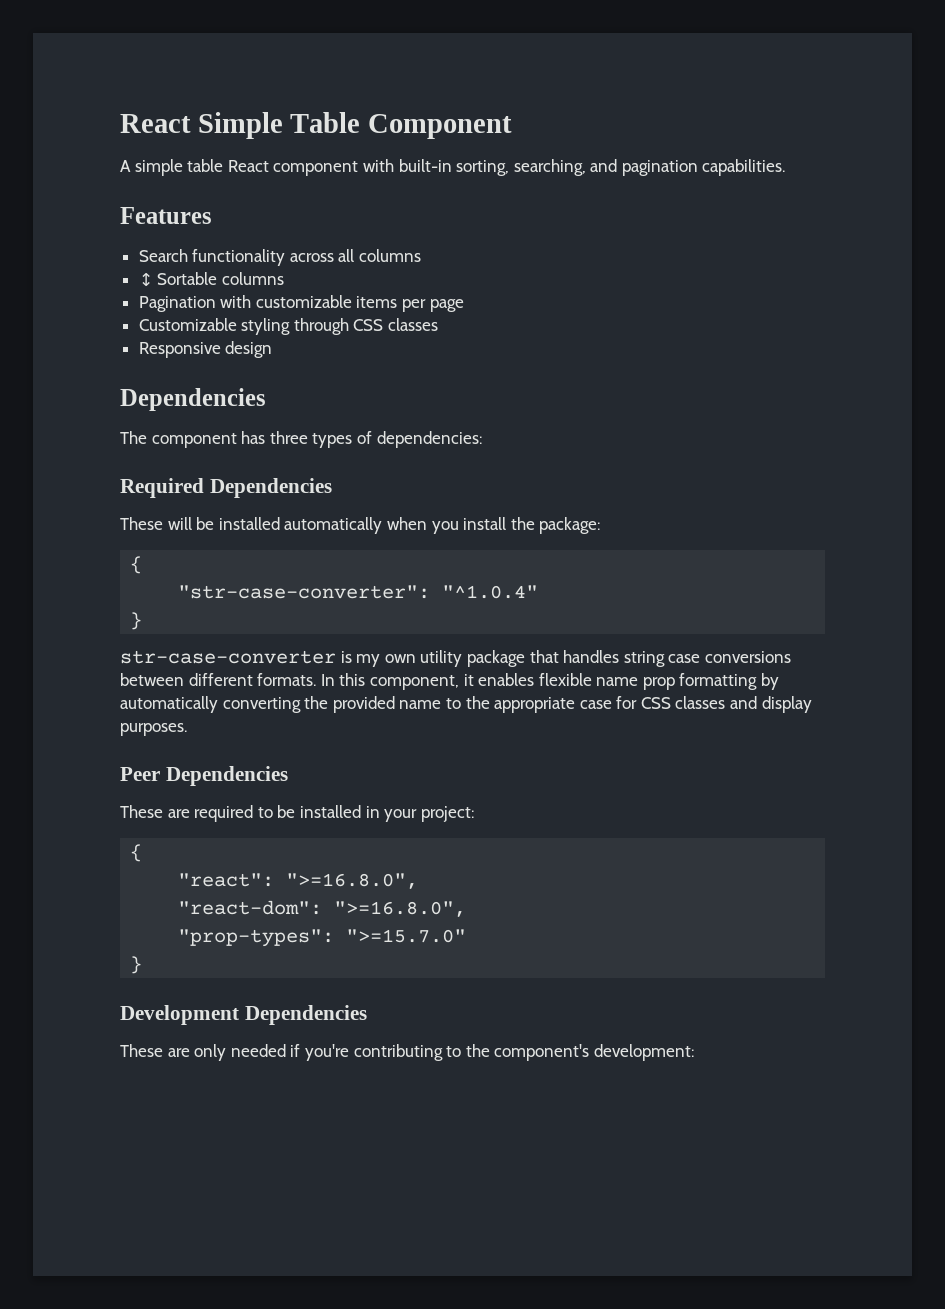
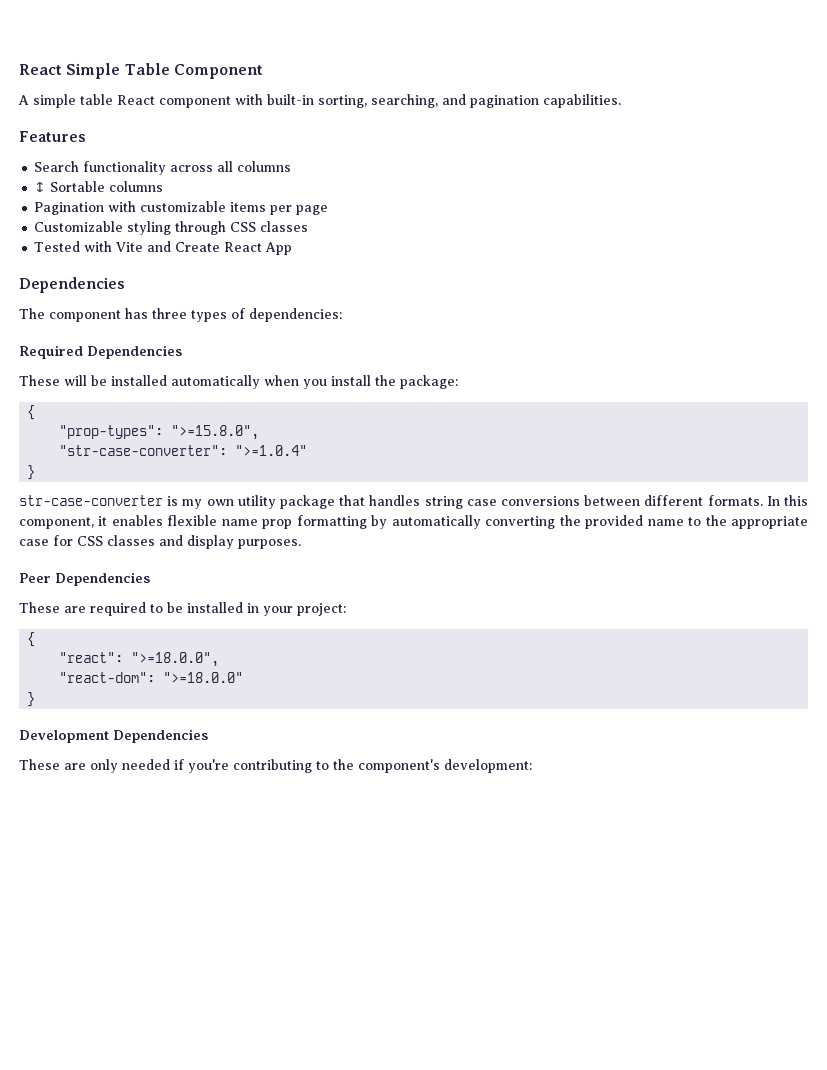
- Responsive design
+ Tested with Vite and Create React App
+ "prop-types": ">=15.8.0",
- "str-case-converter": "^1.0.4"
+ "str-case-converter": ">=1.0.4"
- "react": ">=16.8.0",
+ "react": ">=18.0.0",
- "react-dom": ">=16.8.0",
- "prop-types": ">=15.7.0"
+ "react-dom": ">=18.0.0"

